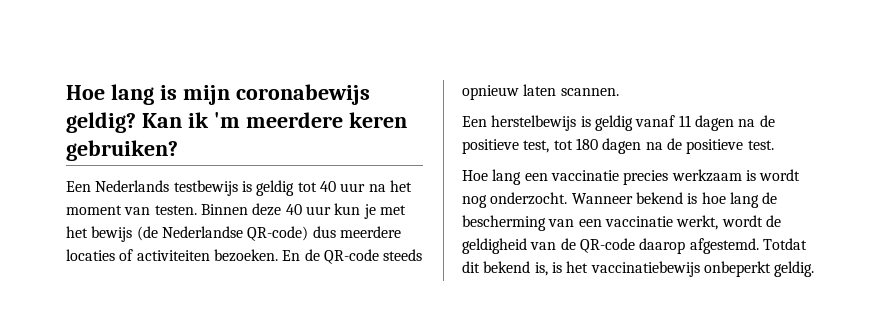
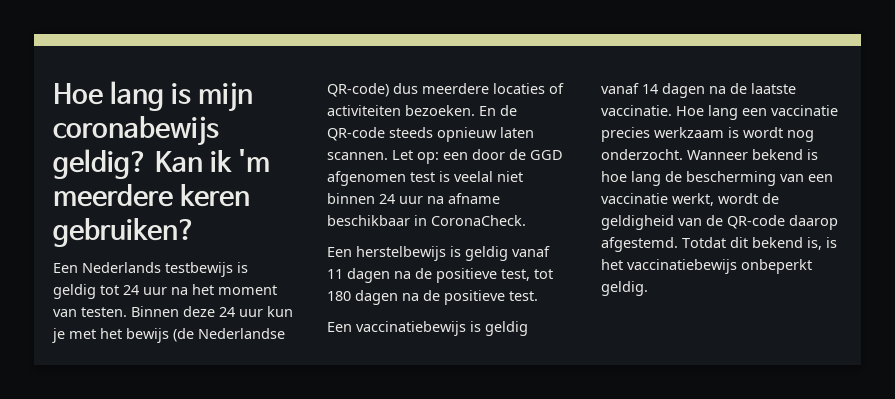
- Een Nederlands testbewijs is geldig tot 40 uur na het moment van testen.
+ Een Nederlands testbewijs is geldig tot 24 uur na het moment van testen.
- Binnen deze 40 uur kun je met het bewijs (de Nederlandse QR-code) dus meerdere locaties of activiteiten bezoeken.
+ Binnen deze 24 uur kun je met het bewijs (de Nederlandse QR-code) dus meerdere locaties of activiteiten bezoeken.
+ Let op: een door de GGD afgenomen test is veelal niet binnen 24 uur na afname beschikbaar in CoronaCheck.
+ Een vaccinatiebewijs is geldig vanaf 14 dagen na de laatste vaccinatie.

